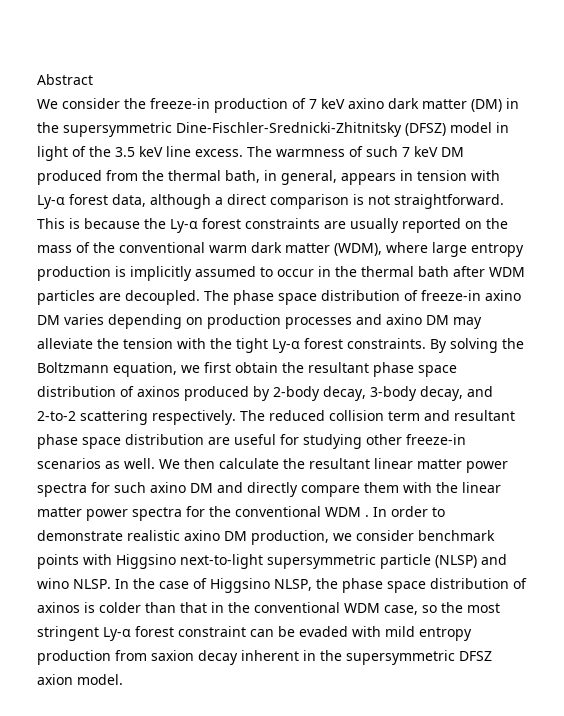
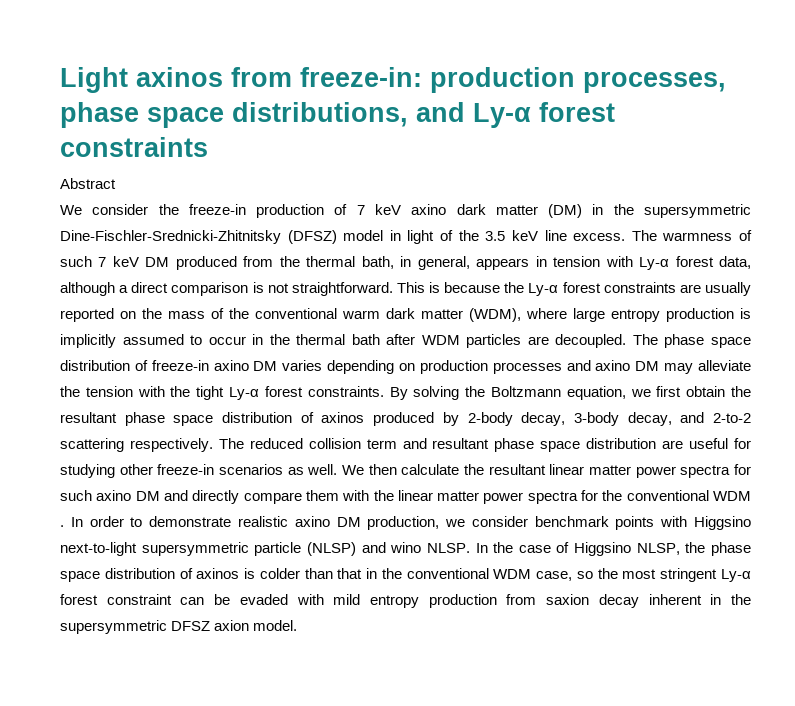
+ Light axinos from freeze-in: production processes, phase space distributions, and Ly-α forest constraints

